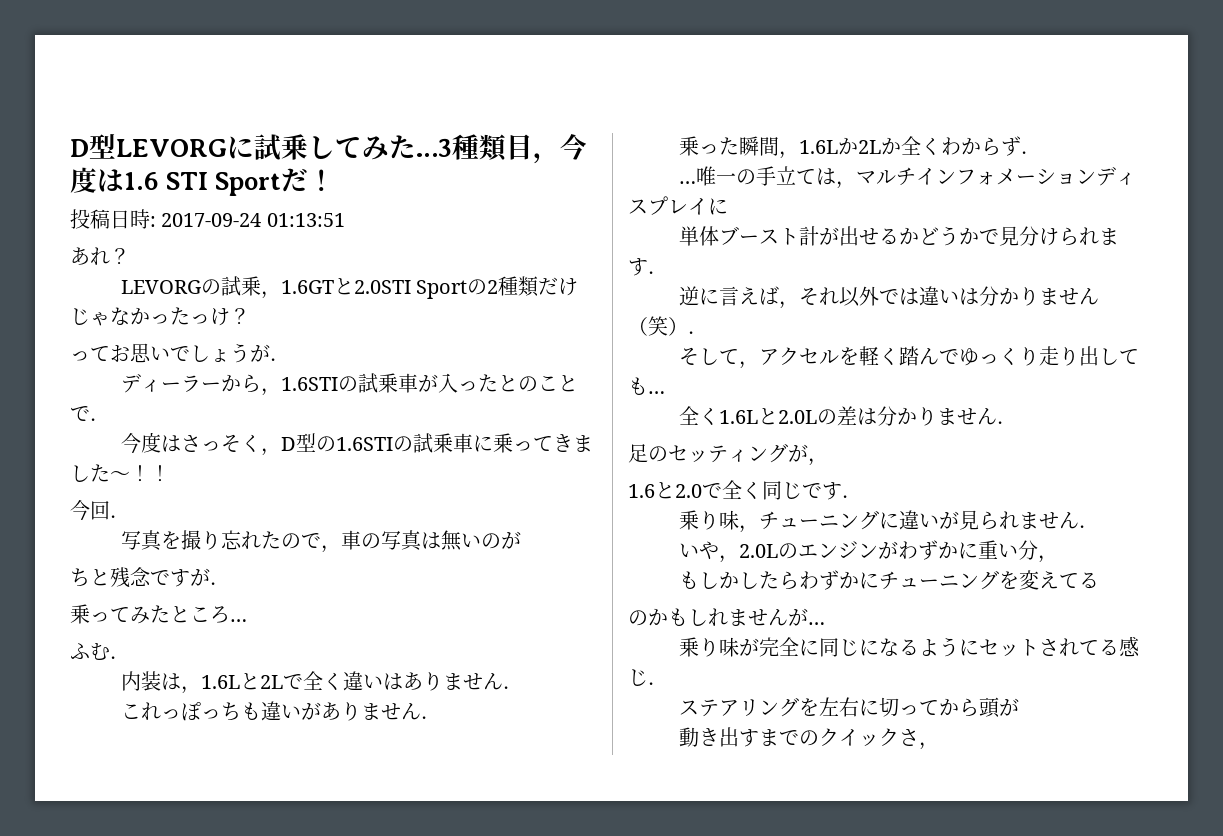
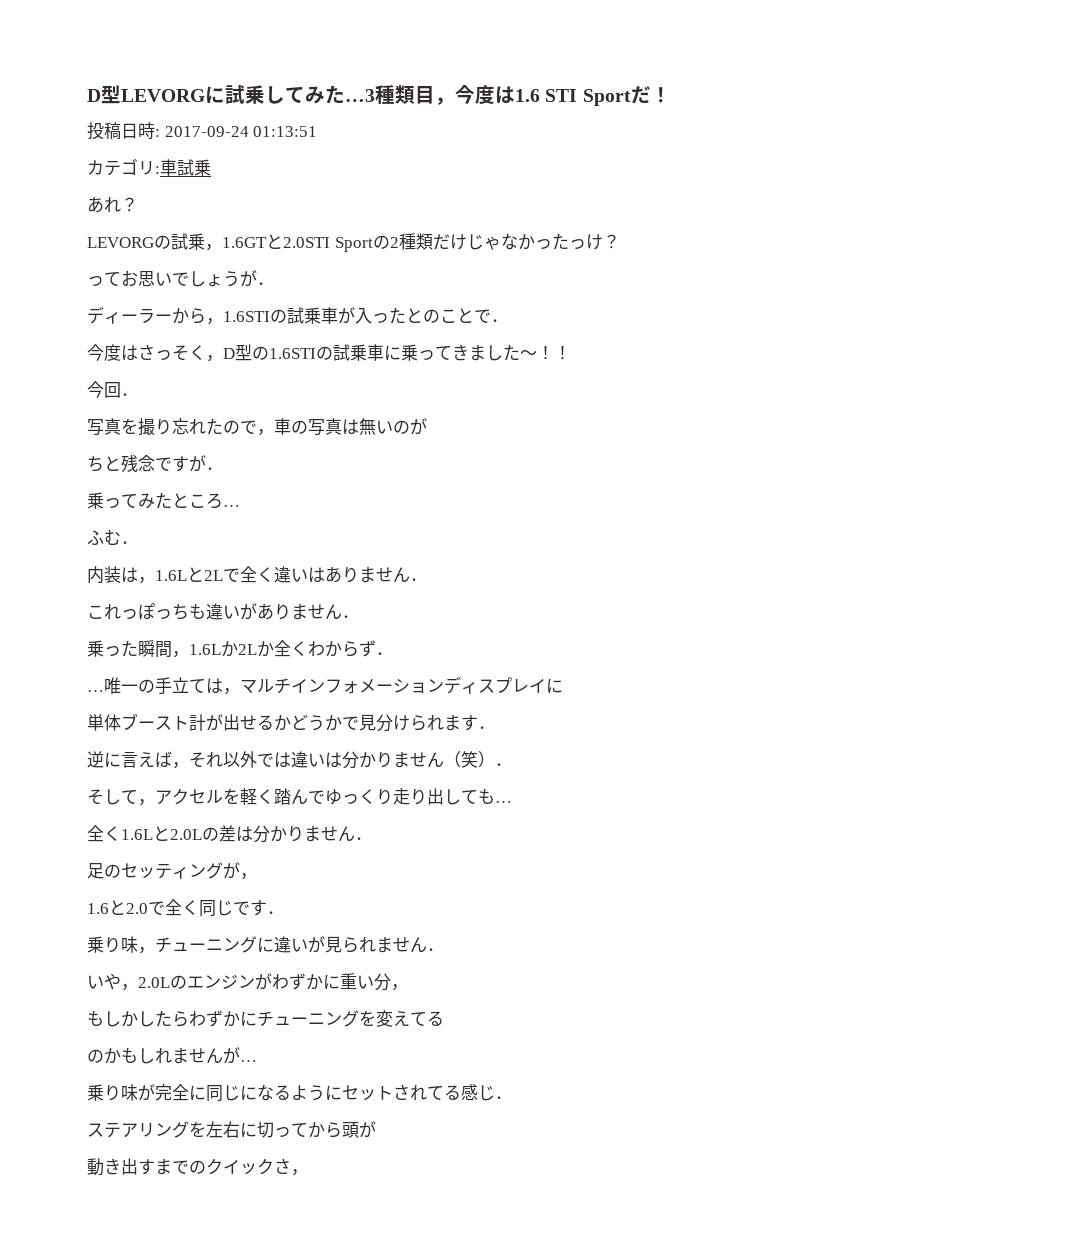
+ カテゴリ:車試乗

